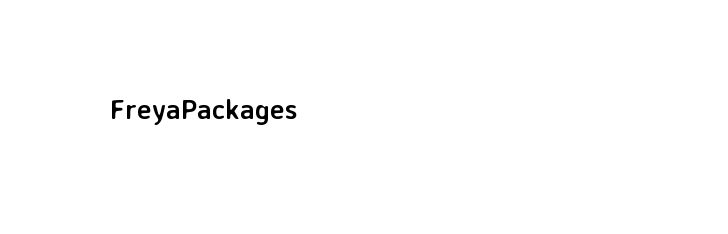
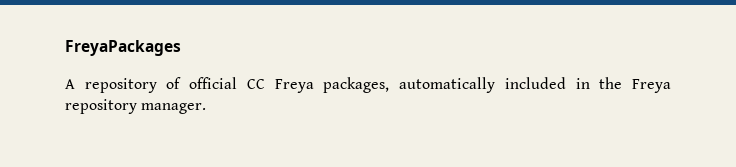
+ A repository of official CC Freya packages, automatically included in the Freya repository manager.

